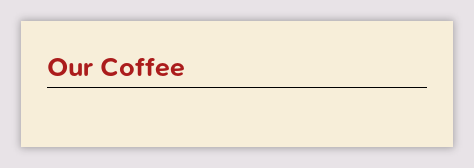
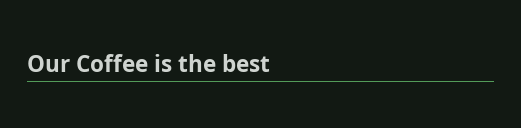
- Our Coffee
+ Our Coffee is the best

